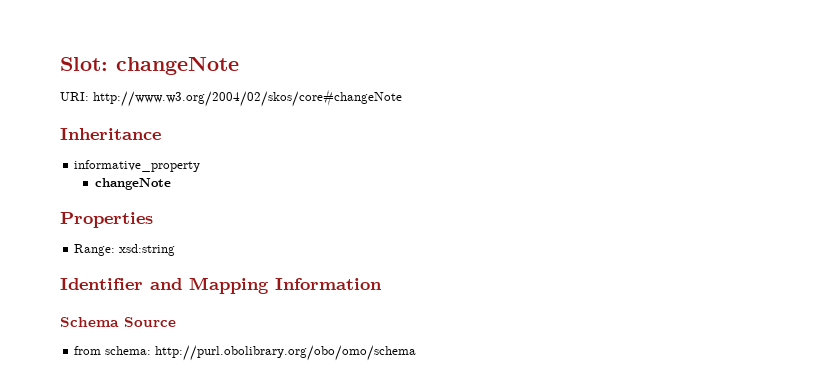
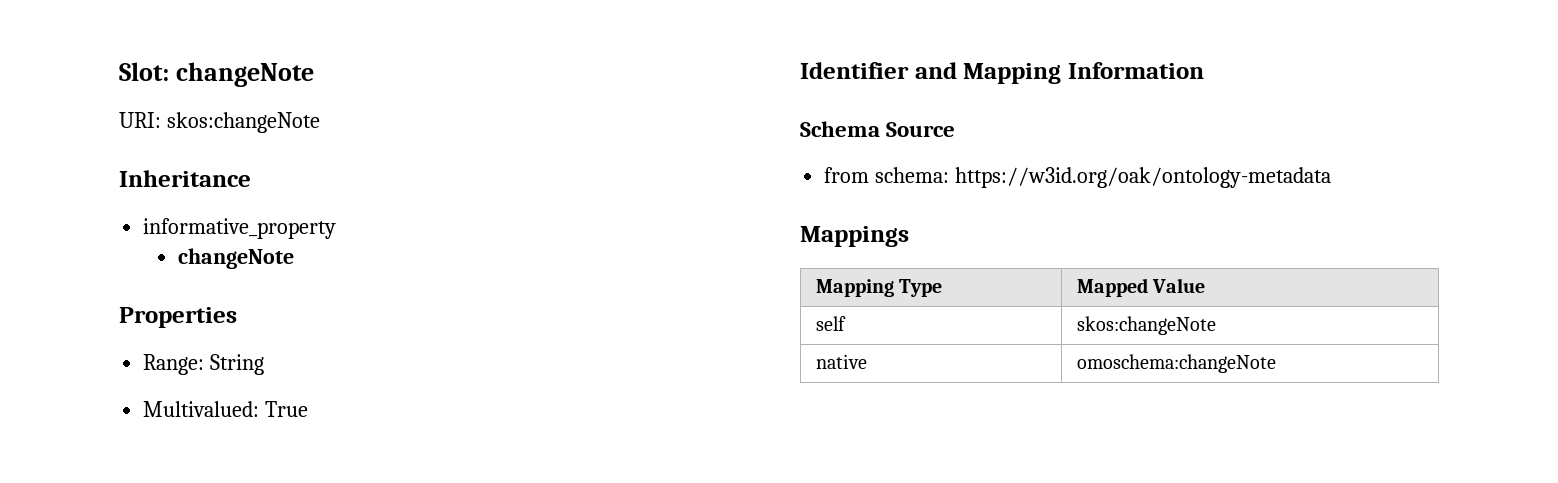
- URI: http://www.w3.org/2004/02/skos/core#changeNote
+ URI: skos:changeNote
- Range: xsd:string
+ Range: String
+ Multivalued: True
- from schema: http://purl.obolibrary.org/obo/omo/schema
+ from schema: https://w3id.org/oak/ontology-metadata
+ Mappings
+ Mapping Type | Mapped Value
+ self | skos:changeNote
+ native | omoschema:changeNote

